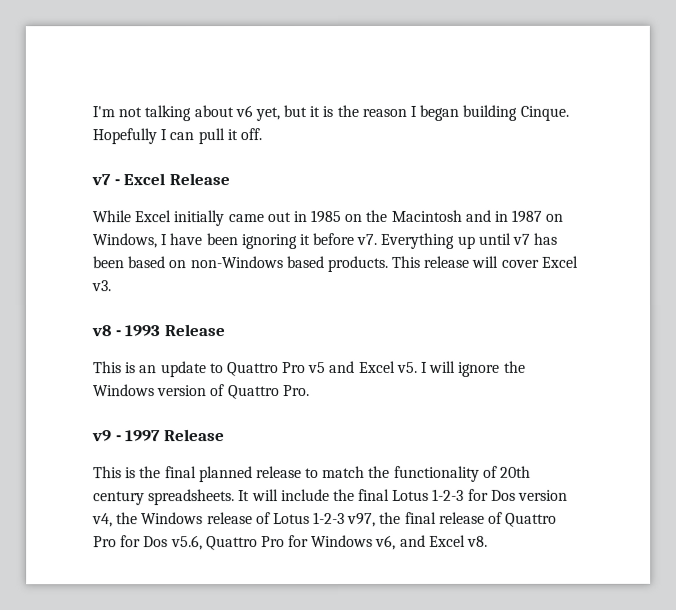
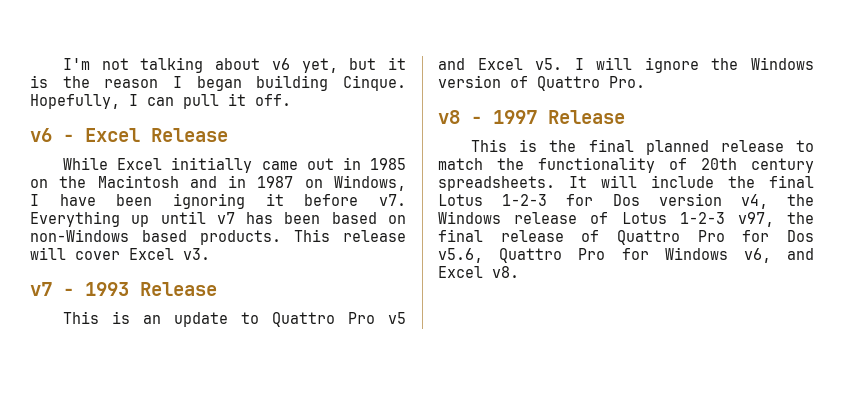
- Hopefully I can pull it off.
+ Hopefully, I can pull it off.
- v7 - Excel Release
+ v6 - Excel Release
- v8 - 1993 Release
+ v7 - 1993 Release
- v9 - 1997 Release
+ v8 - 1997 Release

